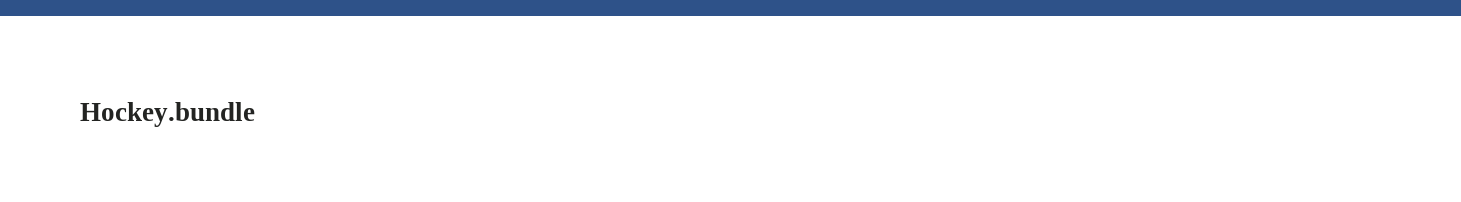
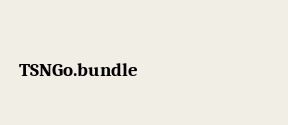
- Hockey.bundle
+ TSNGo.bundle

